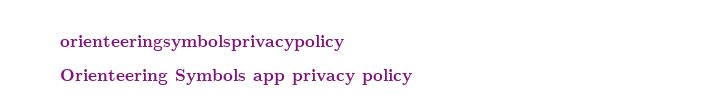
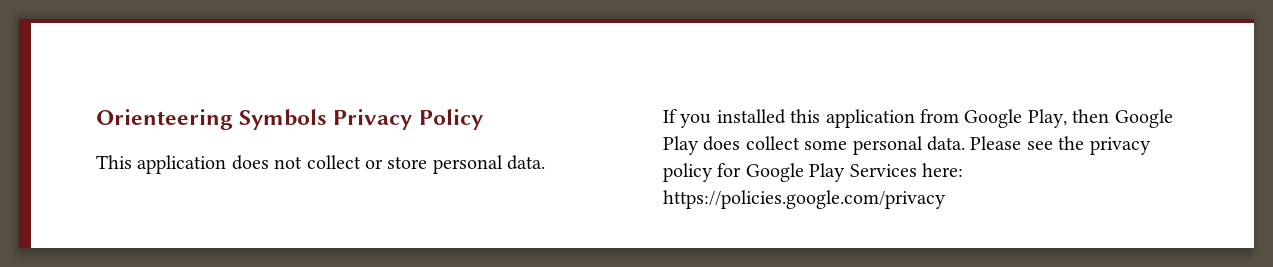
- orienteeringsymbolsprivacypolicy
- Orienteering Symbols app privacy policy
+ Orienteering Symbols Privacy Policy
+ This application does not collect or store personal data.
+ If you installed this application from Google Play, then Google Play does collect some personal data. Please see the privacy policy for Google Play Services here: https://policies.google.com/privacy

